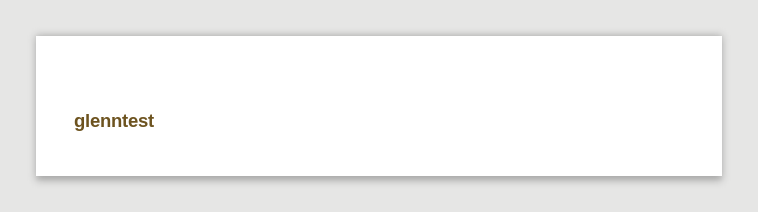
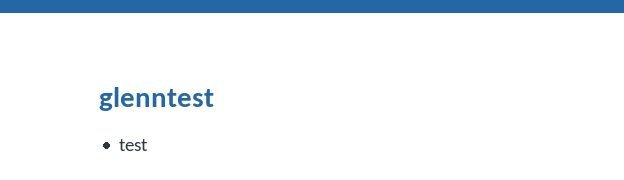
+ test

